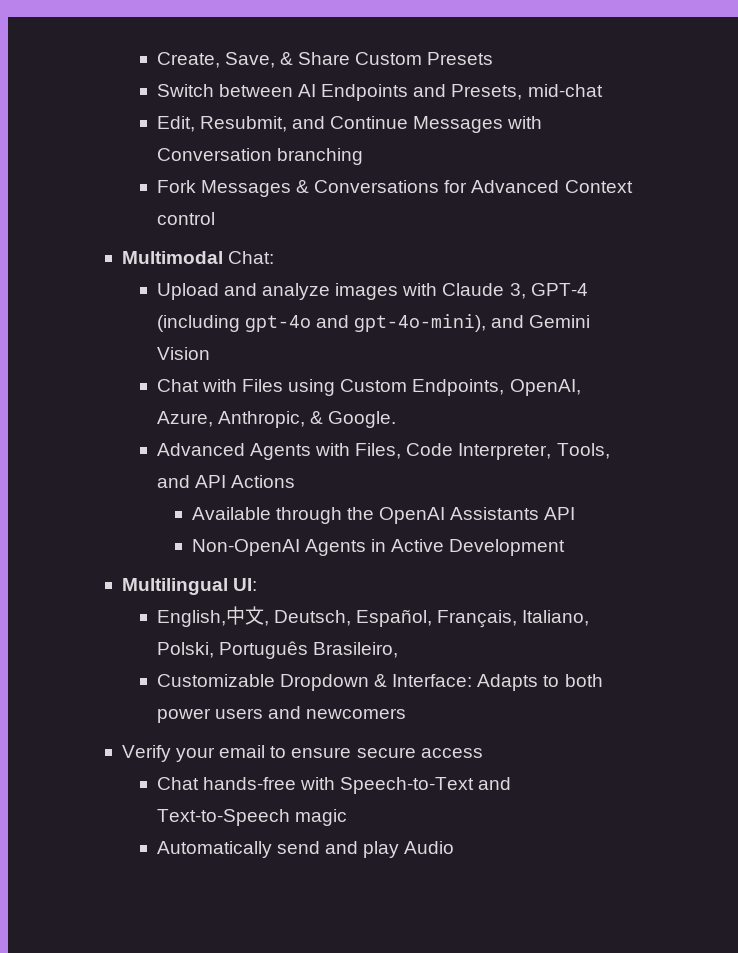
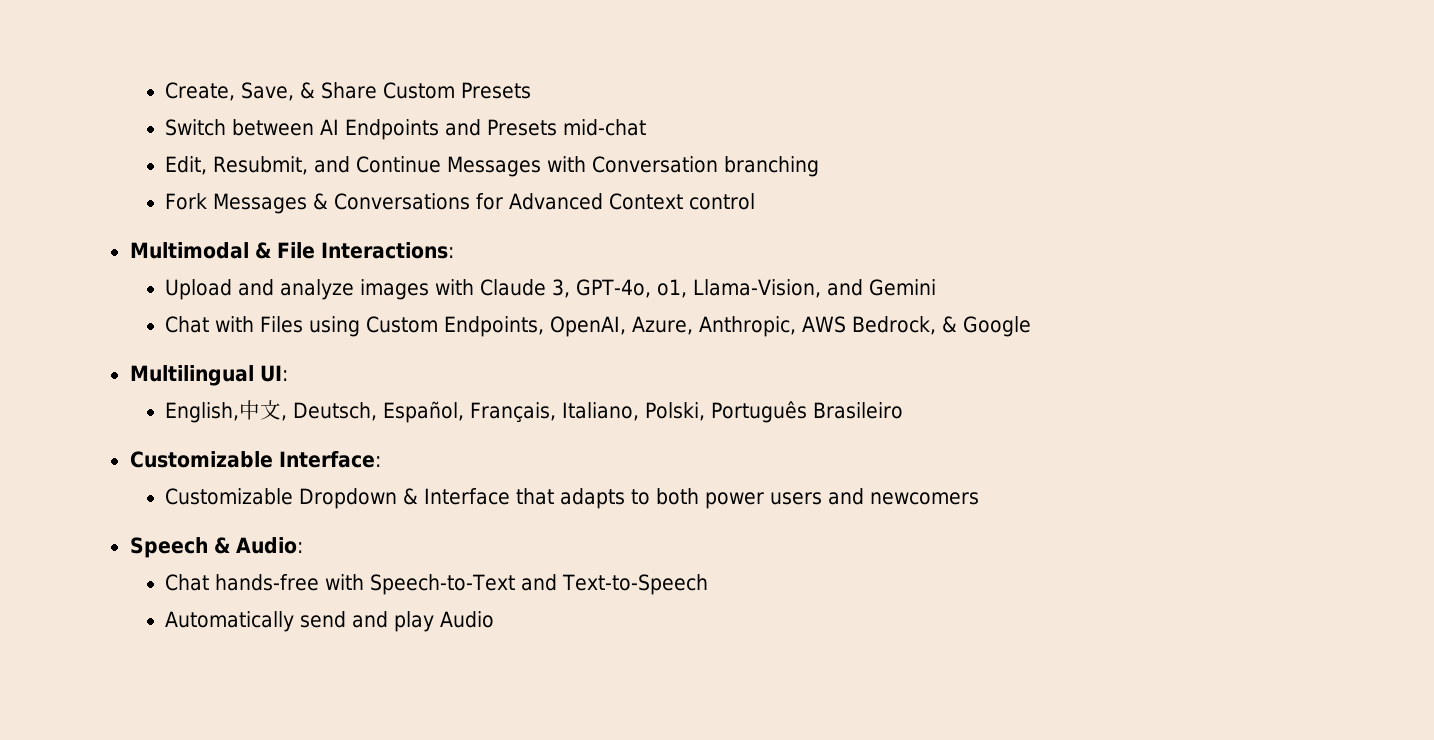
- Switch between AI Endpoints and Presets, mid-chat
+ Switch between AI Endpoints and Presets mid-chat
- Multimodal Chat:
+ Multimodal & File Interactions:
- Upload and analyze images with Claude 3, GPT-4 (including gpt-4o and gpt-4o-mini), and Gemini Vision
+ Upload and analyze images with Claude 3, GPT-4o, o1, Llama-Vision, and Gemini
- Chat with Files using Custom Endpoints, OpenAI, Azure, Anthropic, & Google.
- Advanced Agents with Files, Code Interpreter, Tools, and API Actions
- Available through the OpenAI Assistants API
- Non-OpenAI Agents in Active Development
+ Chat with Files using Custom Endpoints, OpenAI, Azure, Anthropic, AWS Bedrock, & Google
- English,中文, Deutsch, Español, Français, Italiano, Polski, Português Brasileiro,
+ English,中文, Deutsch, Español, Français, Italiano, Polski, Português Brasileiro
+ Customizable Interface:
- Customizable Dropdown & Interface: Adapts to both power users and newcomers
+ Customizable Dropdown & Interface that adapts to both power users and newcomers
- Verify your email to ensure secure access
+ Speech & Audio:
- Chat hands-free with Speech-to-Text and Text-to-Speech magic
+ Chat hands-free with Speech-to-Text and Text-to-Speech

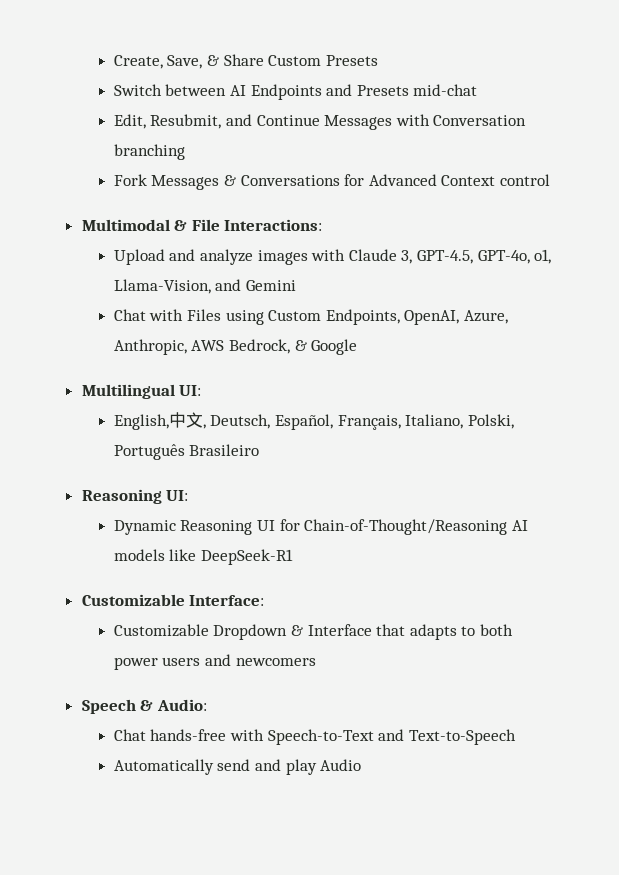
- Upload and analyze images with Claude 3, GPT-4o, o1, Llama-Vision, and Gemini
+ Upload and analyze images with Claude 3, GPT-4.5, GPT-4o, o1, Llama-Vision, and Gemini
+ Reasoning UI:
+ Dynamic Reasoning UI for Chain-of-Thought/Reasoning AI models like DeepSeek-R1

